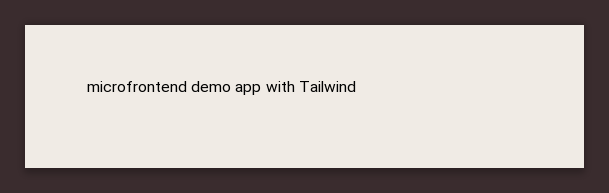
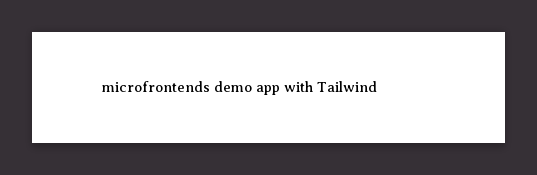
- microfrontend demo app with Tailwind
+ microfrontends demo app with Tailwind

